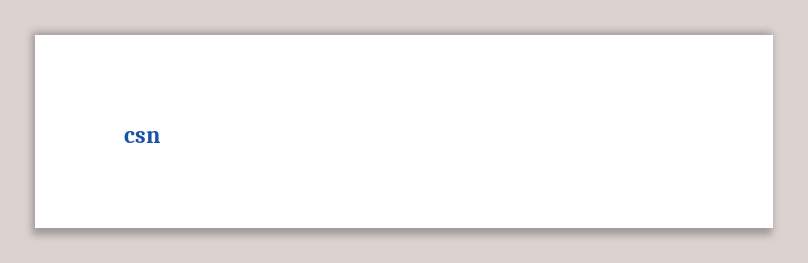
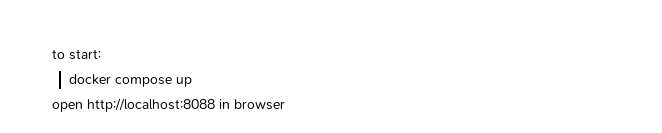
- csn
+ to start:
+ docker compose up
+ open http://localhost:8088 in browser

